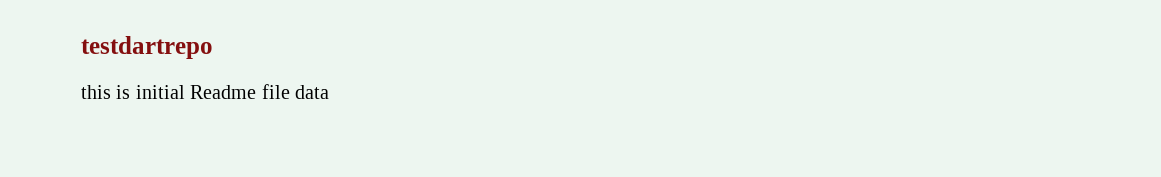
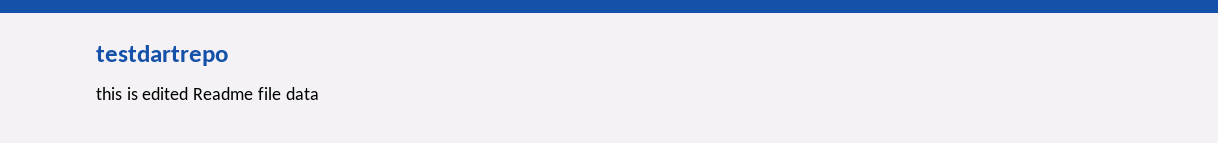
- this is initial Readme file data
+ this is edited Readme file data

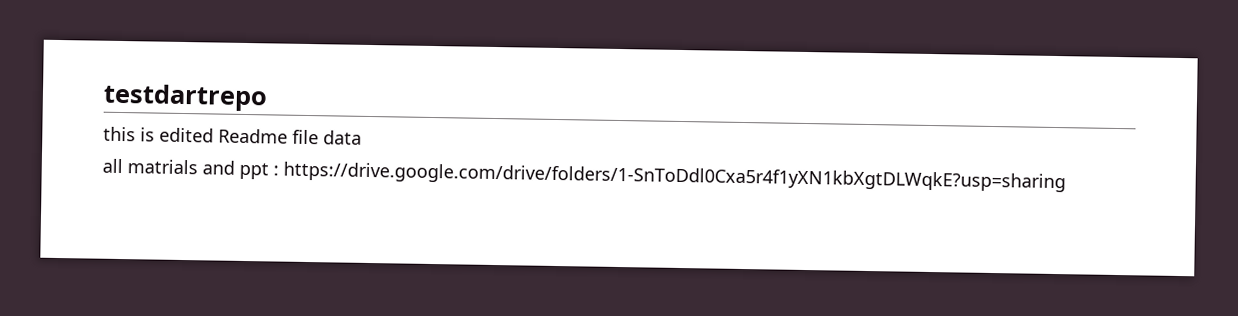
+ all matrials and ppt : https://drive.google.com/drive/folders/1-SnToDdl0Cxa5r4f1yXN1kbXgtDLWqkE?usp=sharing

